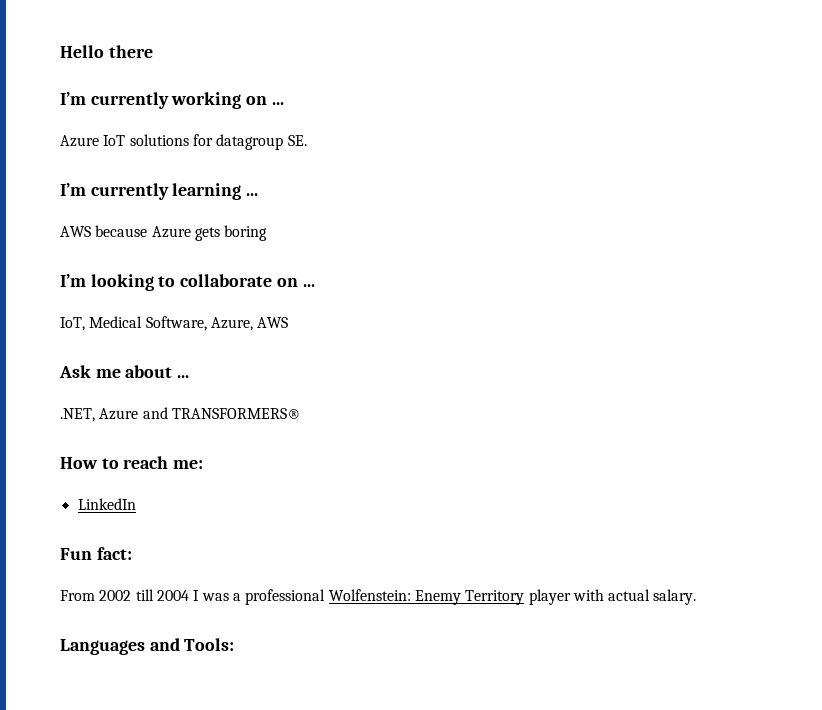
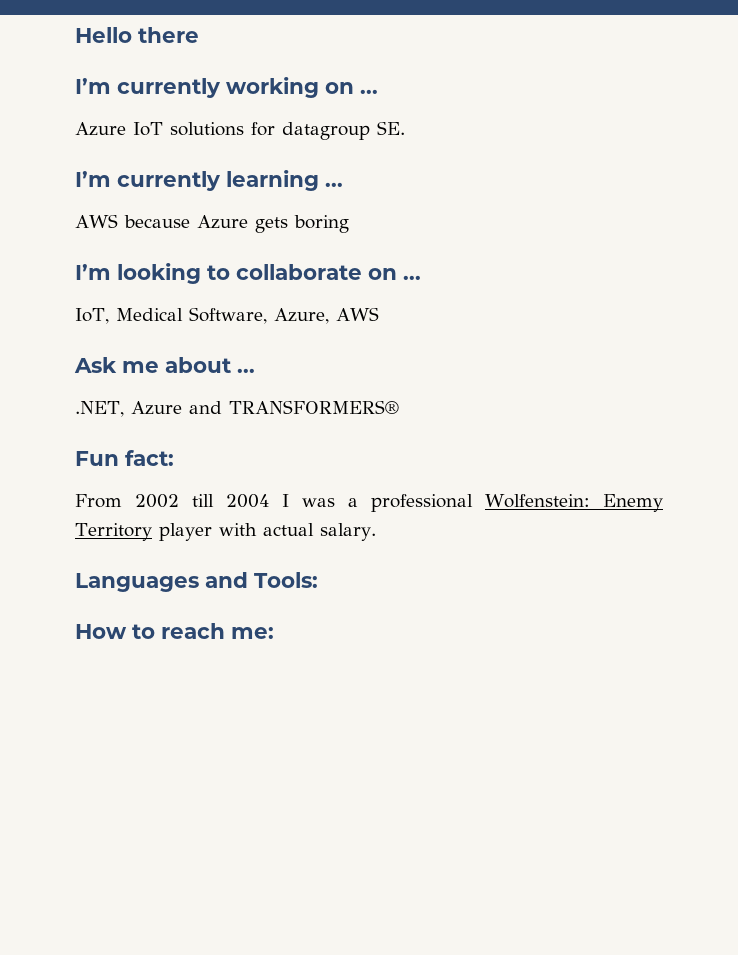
- How to reach me:
- LinkedIn
+ How to reach me:

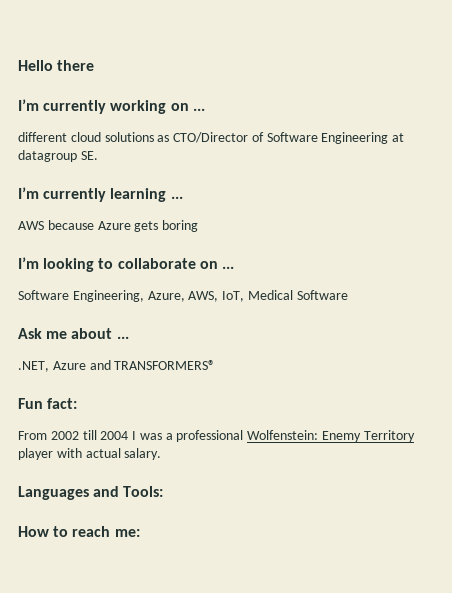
- Azure IoT solutions for datagroup SE.
+ different cloud solutions as CTO/Director of Software Engineering at datagroup SE.
- IoT, Medical Software, Azure, AWS
+ Software Engineering, Azure, AWS, IoT, Medical Software

